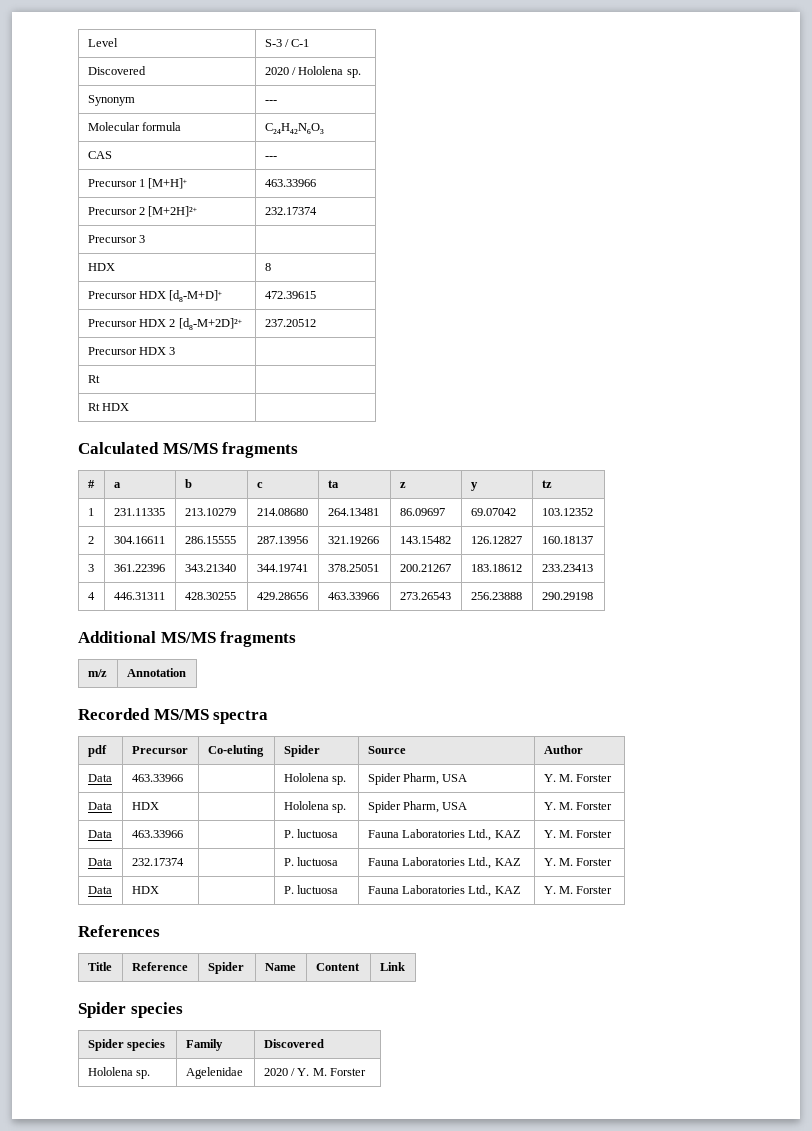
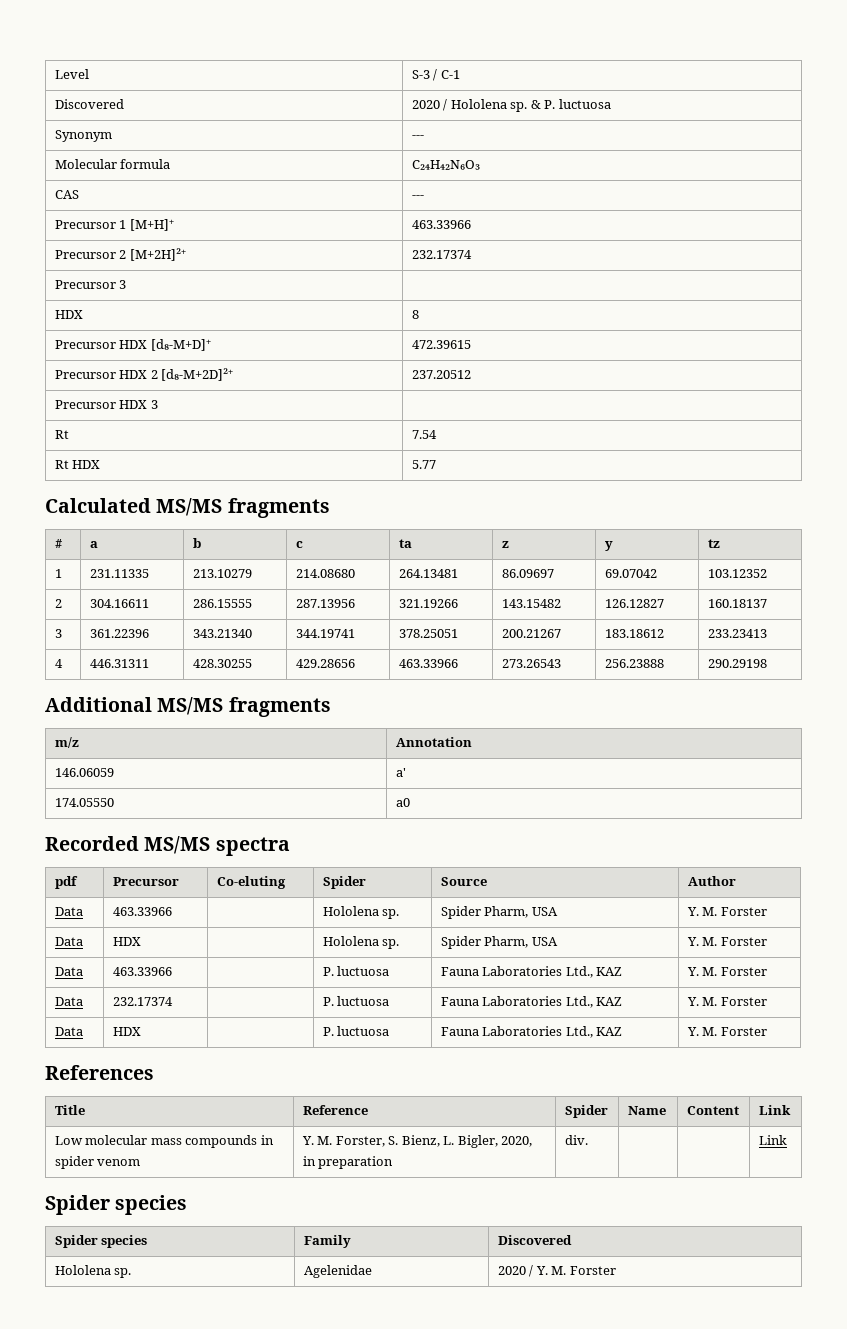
- Discovered | 2020 / Hololena sp.
+ Discovered | 2020 / Hololena sp. & P. luctuosa
- Rt |
+ Rt | 7.54
- Rt HDX |
+ Rt HDX | 5.77
+ 146.06059 | a'
+ 174.05550 | a0
+ Low molecular mass compounds in spider venom | Y. M. Forster, S. Bienz, L. Bigler, 2020, in preparation | div. | | | Link

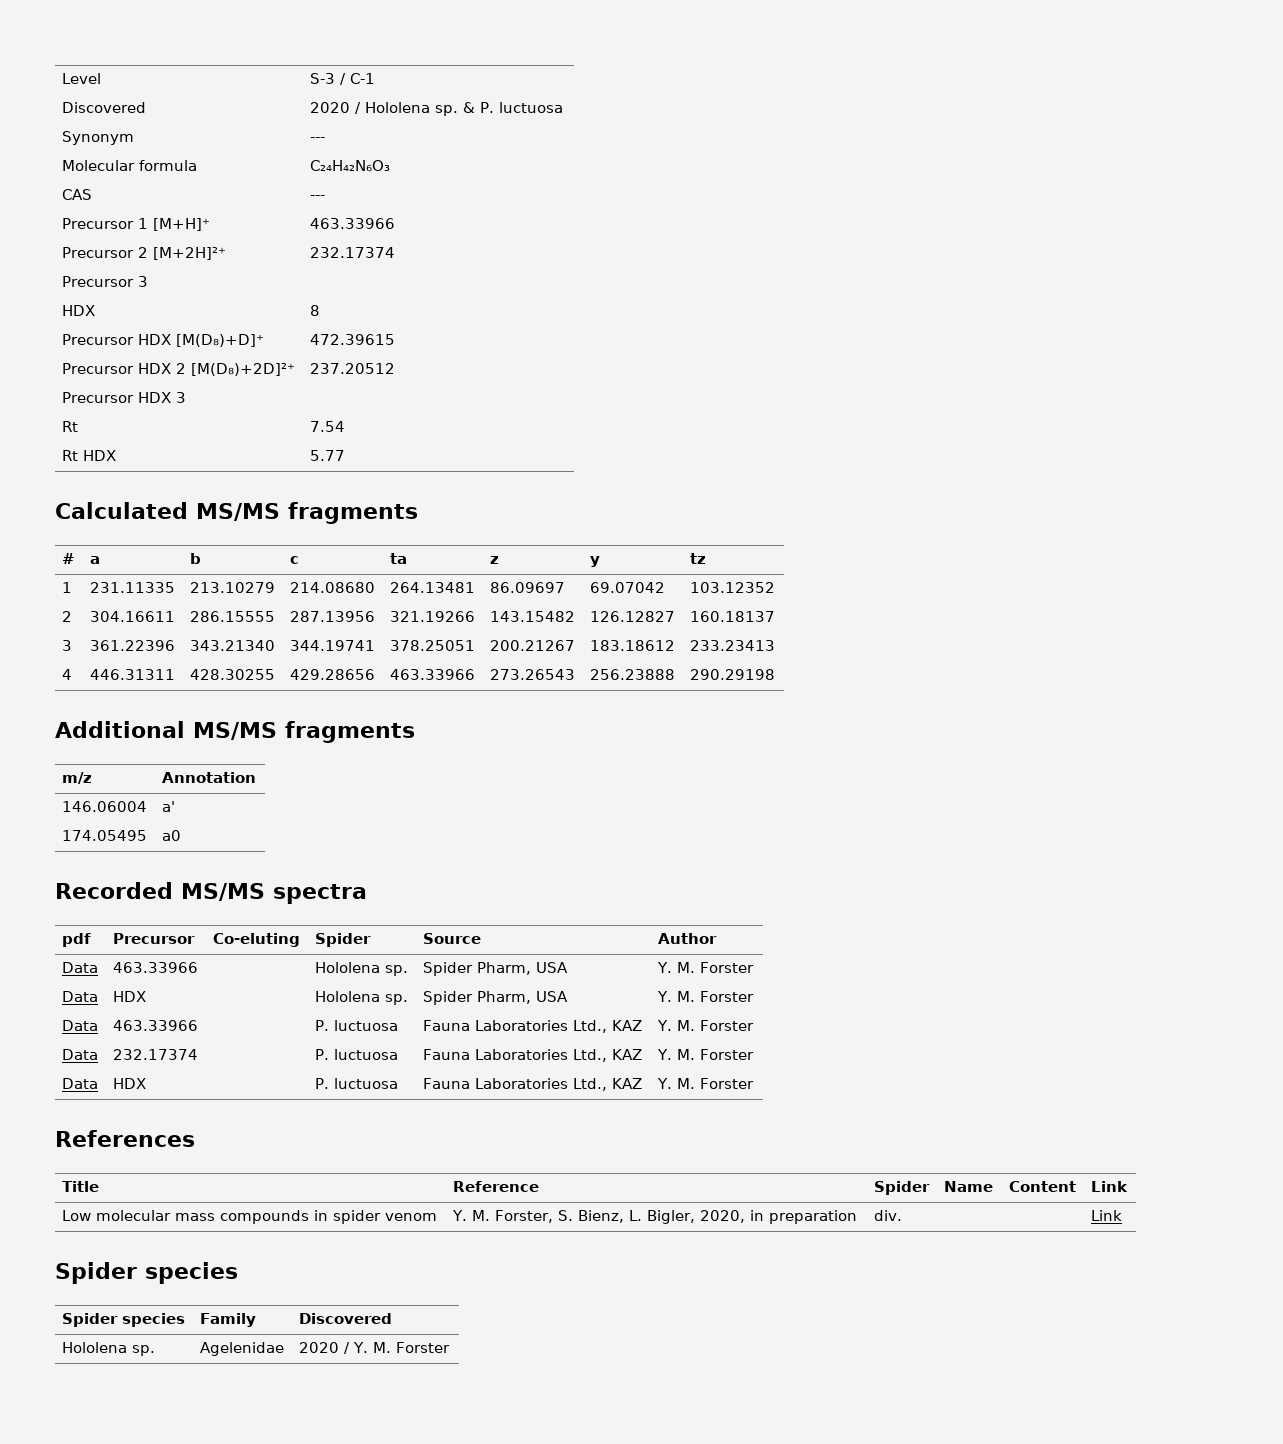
- Precursor HDX [d₈-M+D]⁺ | 472.39615
+ Precursor HDX [M(D₈)+D]⁺ | 472.39615
- Precursor HDX 2 [d₈-M+2D]²⁺ | 237.20512
+ Precursor HDX 2 [M(D₈)+2D]²⁺ | 237.20512
- 146.06059 | a'
+ 146.06004 | a'
- 174.05550 | a0
+ 174.05495 | a0

